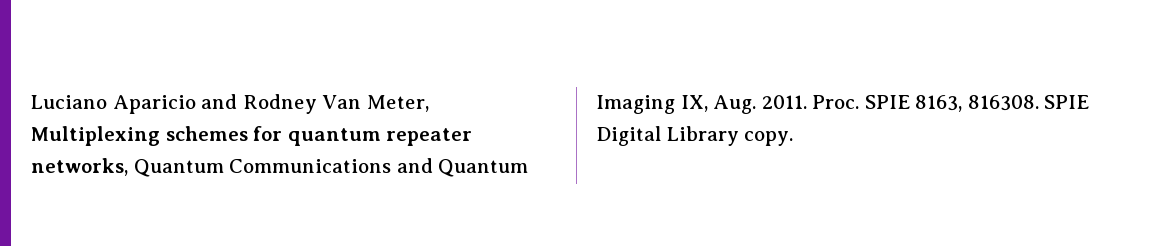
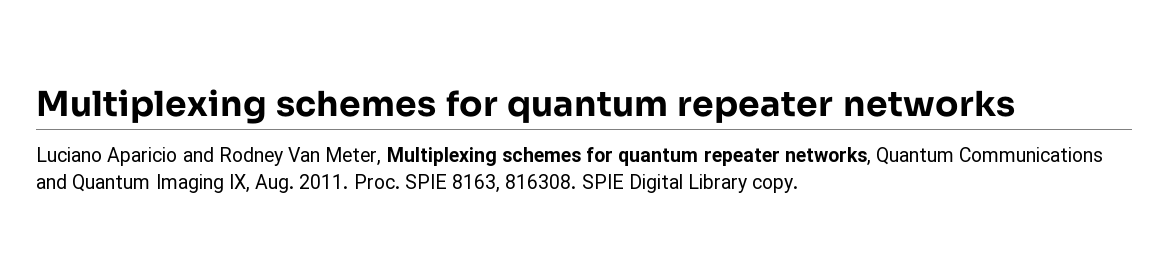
+ Multiplexing schemes for quantum repeater networks

